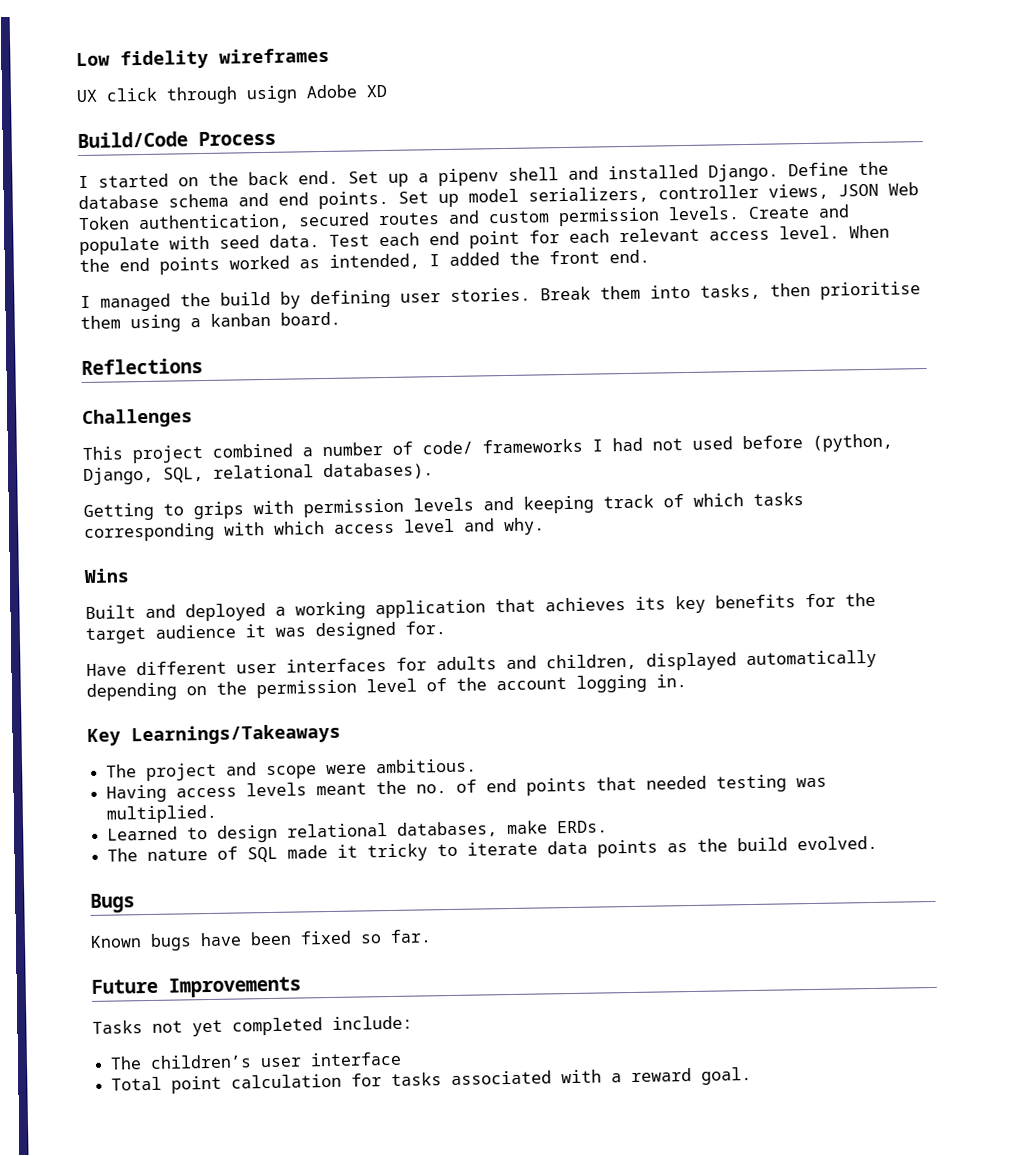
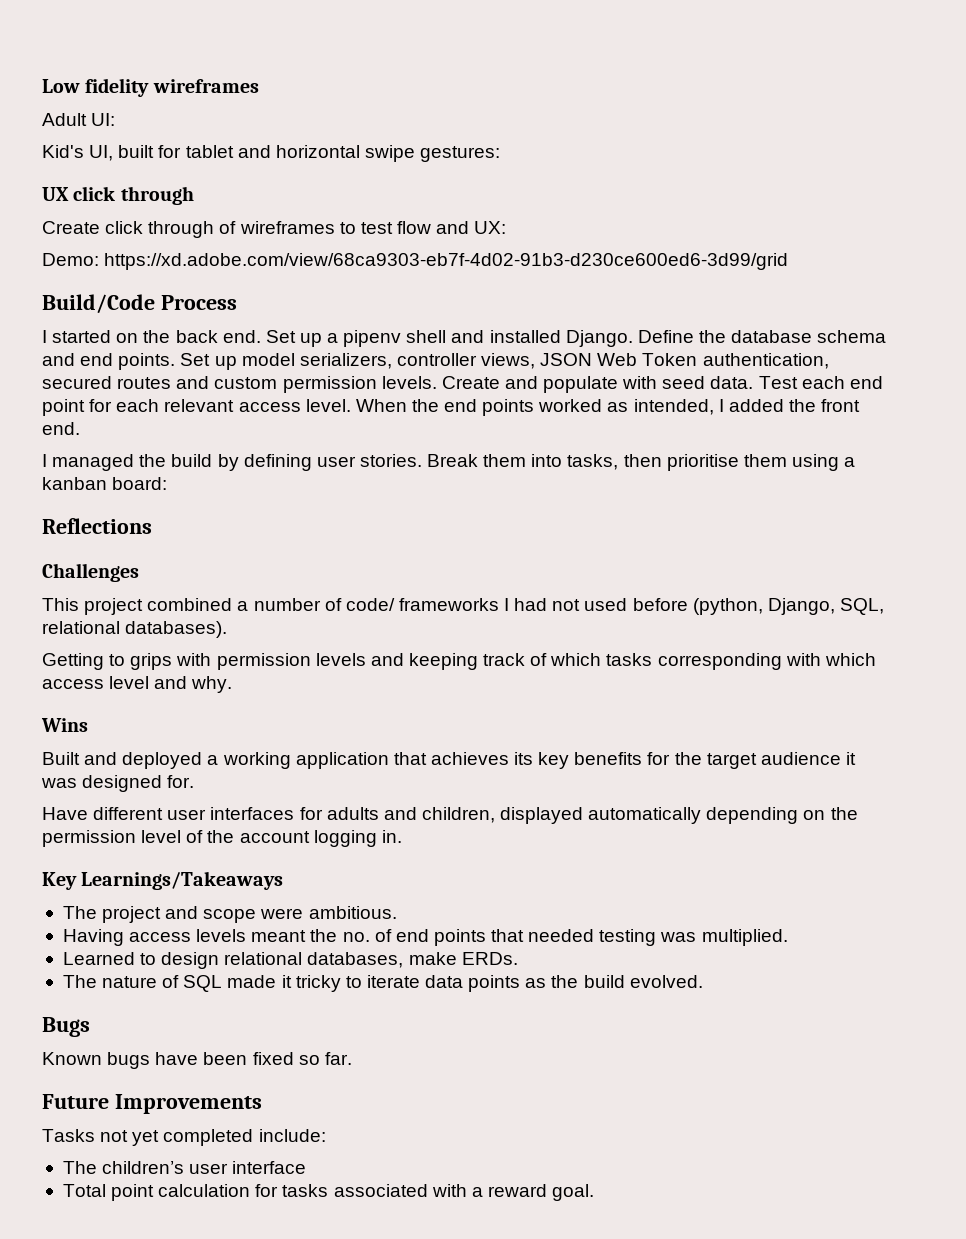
- UX click through usign Adobe XD
+ Adult UI:
+ Kid's UI, built for tablet and horizontal swipe gestures:
+ UX click through
+ Create click through of wireframes to test flow and UX:
+ Demo: https://xd.adobe.com/view/68ca9303-eb7f-4d02-91b3-d230ce600ed6-3d99/grid
- Break them into tasks, then prioritise them using a kanban board.
+ Break them into tasks, then prioritise them using a kanban board:

